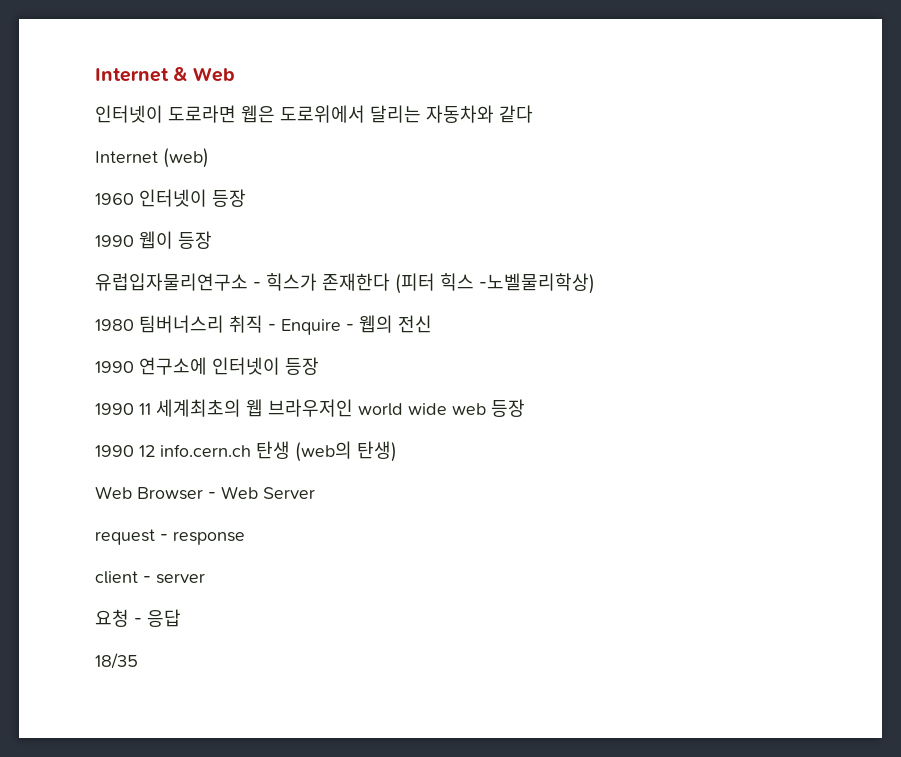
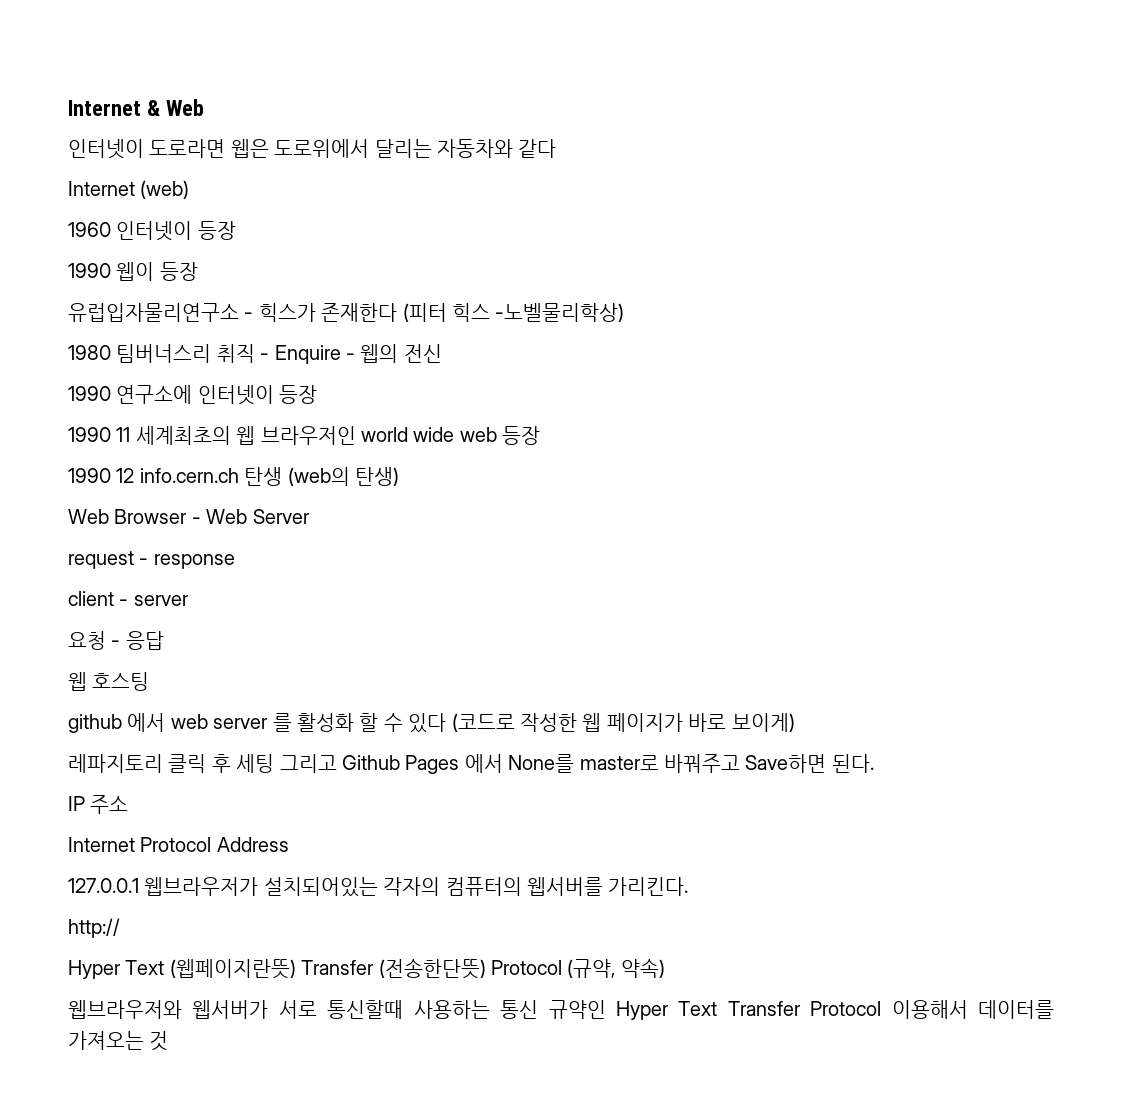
- 18/35
+ 웹 호스팅
+ github 에서 web server 를 활성화 할 수 있다 (코드로 작성한 웹 페이지가 바로 보이게)
+ 레파지토리 클릭 후 세팅 그리고 Github Pages 에서 None를 master로 바꿔주고 Save하면 된다.
+ IP 주소
+ Internet Protocol Address
+ 127.0.0.1 웹브라우저가 설치되어있는 각자의 컴퓨터의 웹서버를 가리킨다.
+ http://
+ Hyper Text (웹페이지란뜻) Transfer (전송한단뜻) Protocol (규약, 약속)
+ 웹브라우저와 웹서버가 서로 통신할때 사용하는 통신 규약인 Hyper Text Transfer Protocol 이용해서 데이터를 가져오는 것

